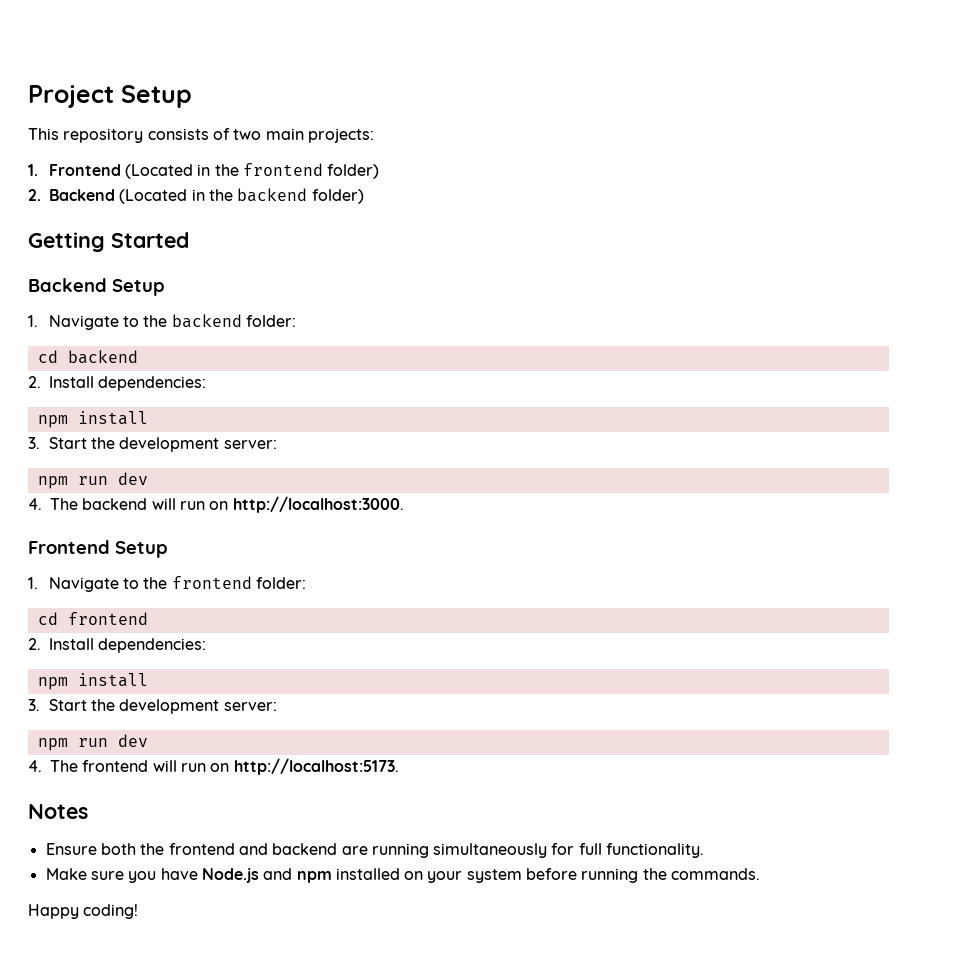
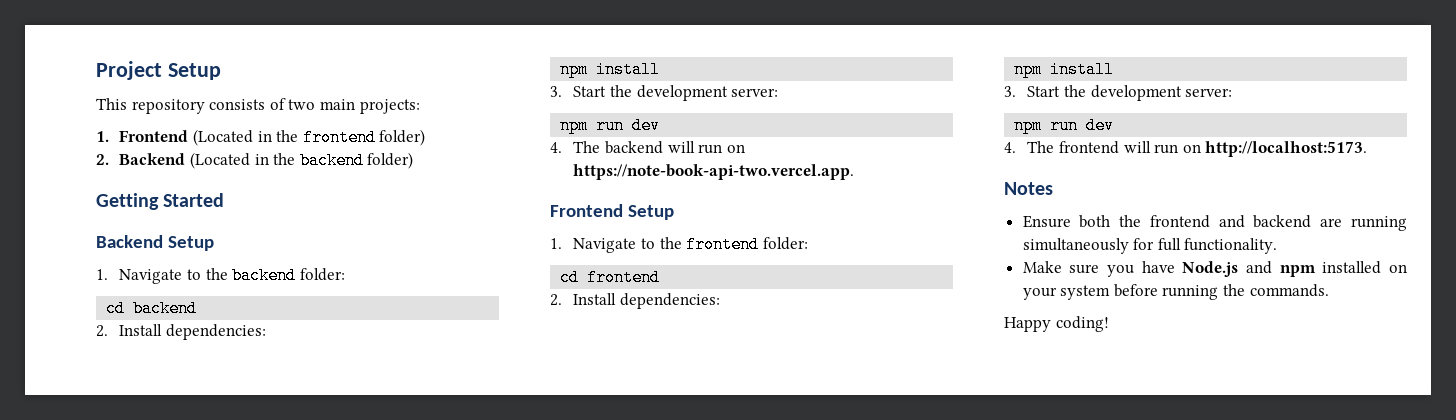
- 4. The backend will run on http://localhost:3000.
+ 4. The backend will run on https://note-book-api-two.vercel.app.

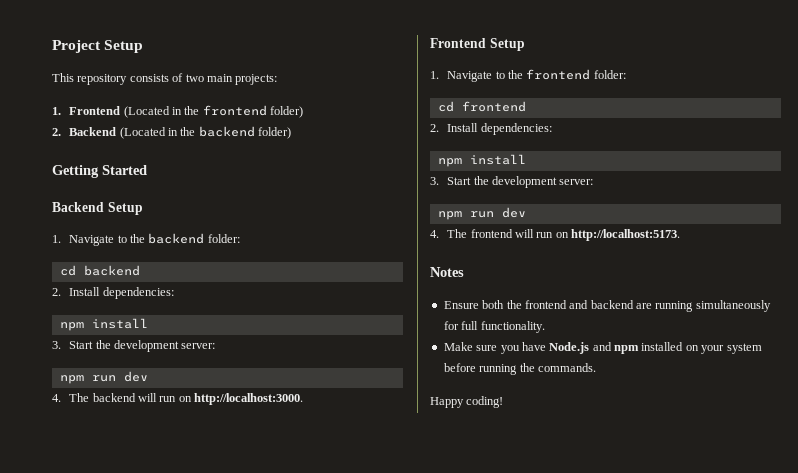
- 4. The backend will run on https://note-book-api-two.vercel.app.
+ 4. The backend will run on http://localhost:3000.

